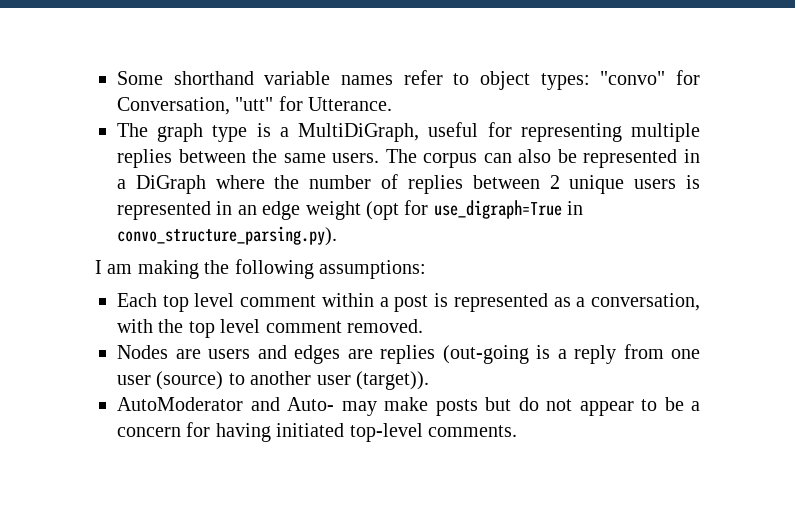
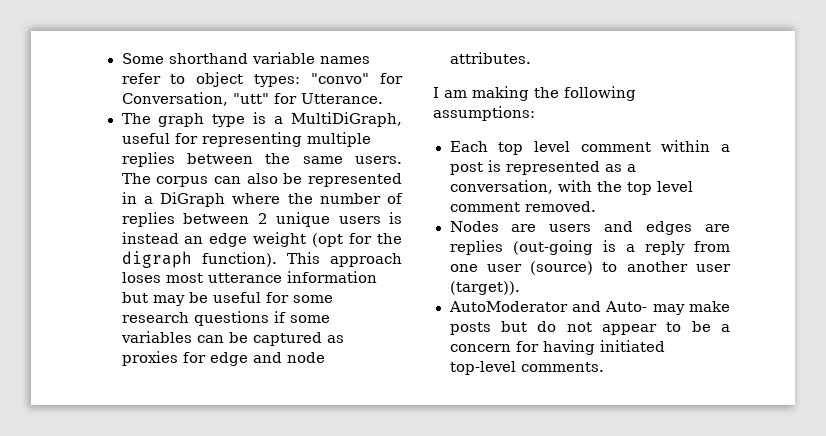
- The corpus can also be represented in a DiGraph where the number of replies between 2 unique users is represented in an edge weight (opt for use_digraph=True in convo_structure_parsing.py).
+ The corpus can also be represented in a DiGraph where the number of replies between 2 unique users is instead an edge weight (opt for the digraph function). This approach loses most utterance information but may be useful for some research questions if some variables can be captured as proxies for edge and node attributes.

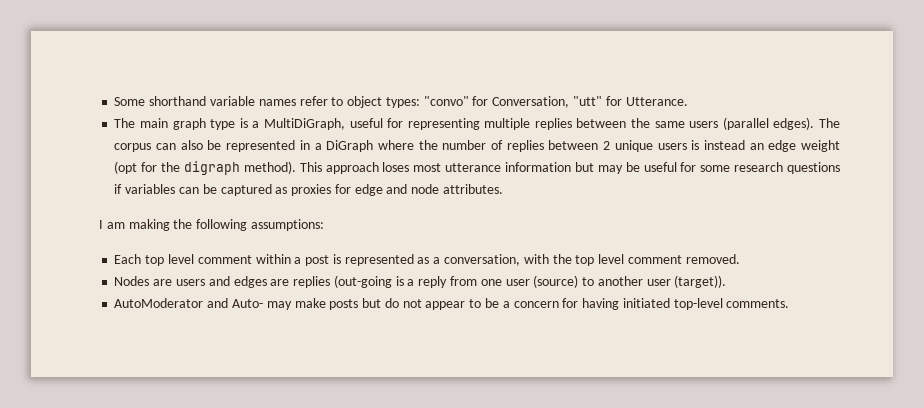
- The graph type is a MultiDiGraph, useful for representing multiple replies between the same users.
+ The main graph type is a MultiDiGraph, useful for representing multiple replies between the same users (parallel edges).
- The corpus can also be represented in a DiGraph where the number of replies between 2 unique users is instead an edge weight (opt for the digraph function).
+ The corpus can also be represented in a DiGraph where the number of replies between 2 unique users is instead an edge weight (opt for the digraph method).
- This approach loses most utterance information but may be useful for some research questions if some variables can be captured as proxies for edge and node attributes.
+ This approach loses most utterance information but may be useful for some research questions if variables can be captured as proxies for edge and node attributes.

